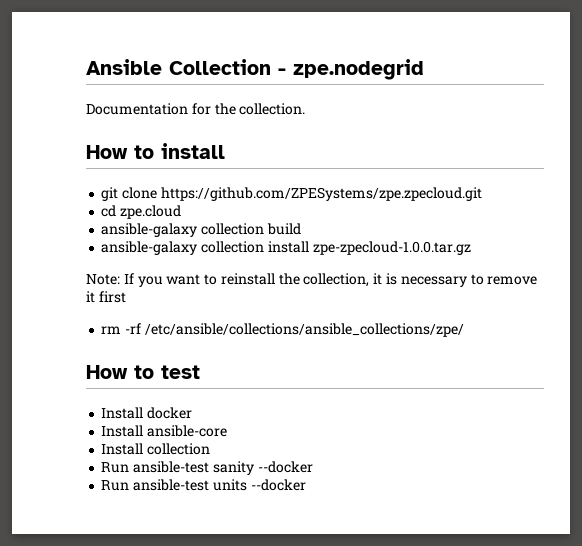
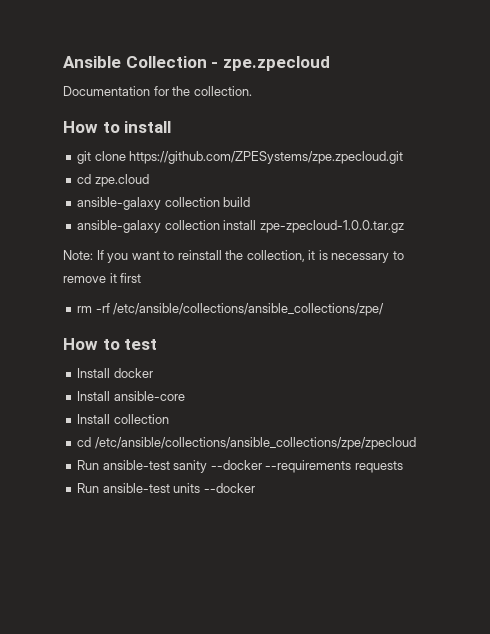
- Ansible Collection - zpe.nodegrid
+ Ansible Collection - zpe.zpecloud
+ cd /etc/ansible/collections/ansible_collections/zpe/zpecloud
- Run ansible-test sanity --docker
+ Run ansible-test sanity --docker --requirements requests

